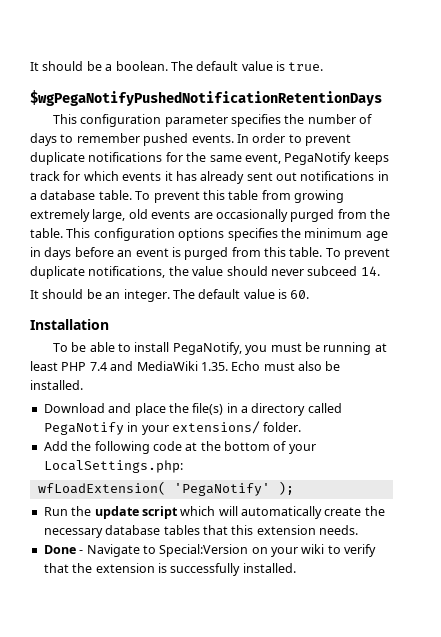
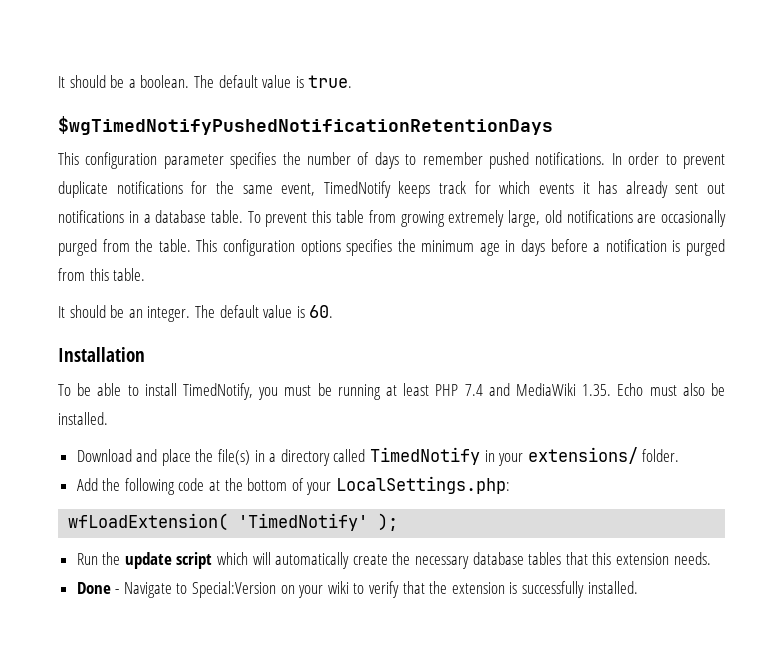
- $wgPegaNotifyPushedNotificationRetentionDays
+ $wgTimedNotifyPushedNotificationRetentionDays
- This configuration parameter specifies the number of days to remember pushed events.
+ This configuration parameter specifies the number of days to remember pushed notifications.
- In order to prevent duplicate notifications for the same event, PegaNotify keeps track for which events it has already sent out notifications in a database table.
+ In order to prevent duplicate notifications for the same event, TimedNotify keeps track for which events it has already sent out notifications in a database table.
- To prevent this table from growing extremely large, old events are occasionally purged from the table.
+ To prevent this table from growing extremely large, old notifications are occasionally purged from the table.
- This configuration options specifies the minimum age in days before an event is purged from this table. To prevent duplicate notifications, the value should never subceed 14.
+ This configuration options specifies the minimum age in days before a notification is purged from this table.
- To be able to install PegaNotify, you must be running at least PHP 7.4 and MediaWiki 1.35. Echo must also be installed.
+ To be able to install TimedNotify, you must be running at least PHP 7.4 and MediaWiki 1.35. Echo must also be installed.
- Download and place the file(s) in a directory called PegaNotify in your extensions/ folder.
+ Download and place the file(s) in a directory called TimedNotify in your extensions/ folder.
- wfLoadExtension( 'PegaNotify' );
+ wfLoadExtension( 'TimedNotify' );

